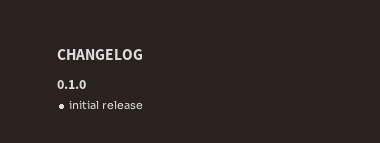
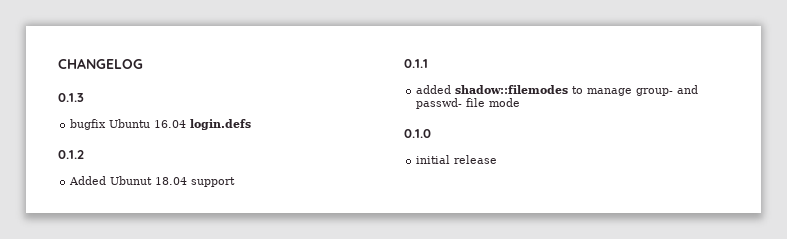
+ 0.1.3
+ bugfix Ubuntu 16.04 login.defs
+ 0.1.2
+ Added Ubunut 18.04 support
+ 0.1.1
+ added shadow::filemodes to manage group- and passwd- file mode

